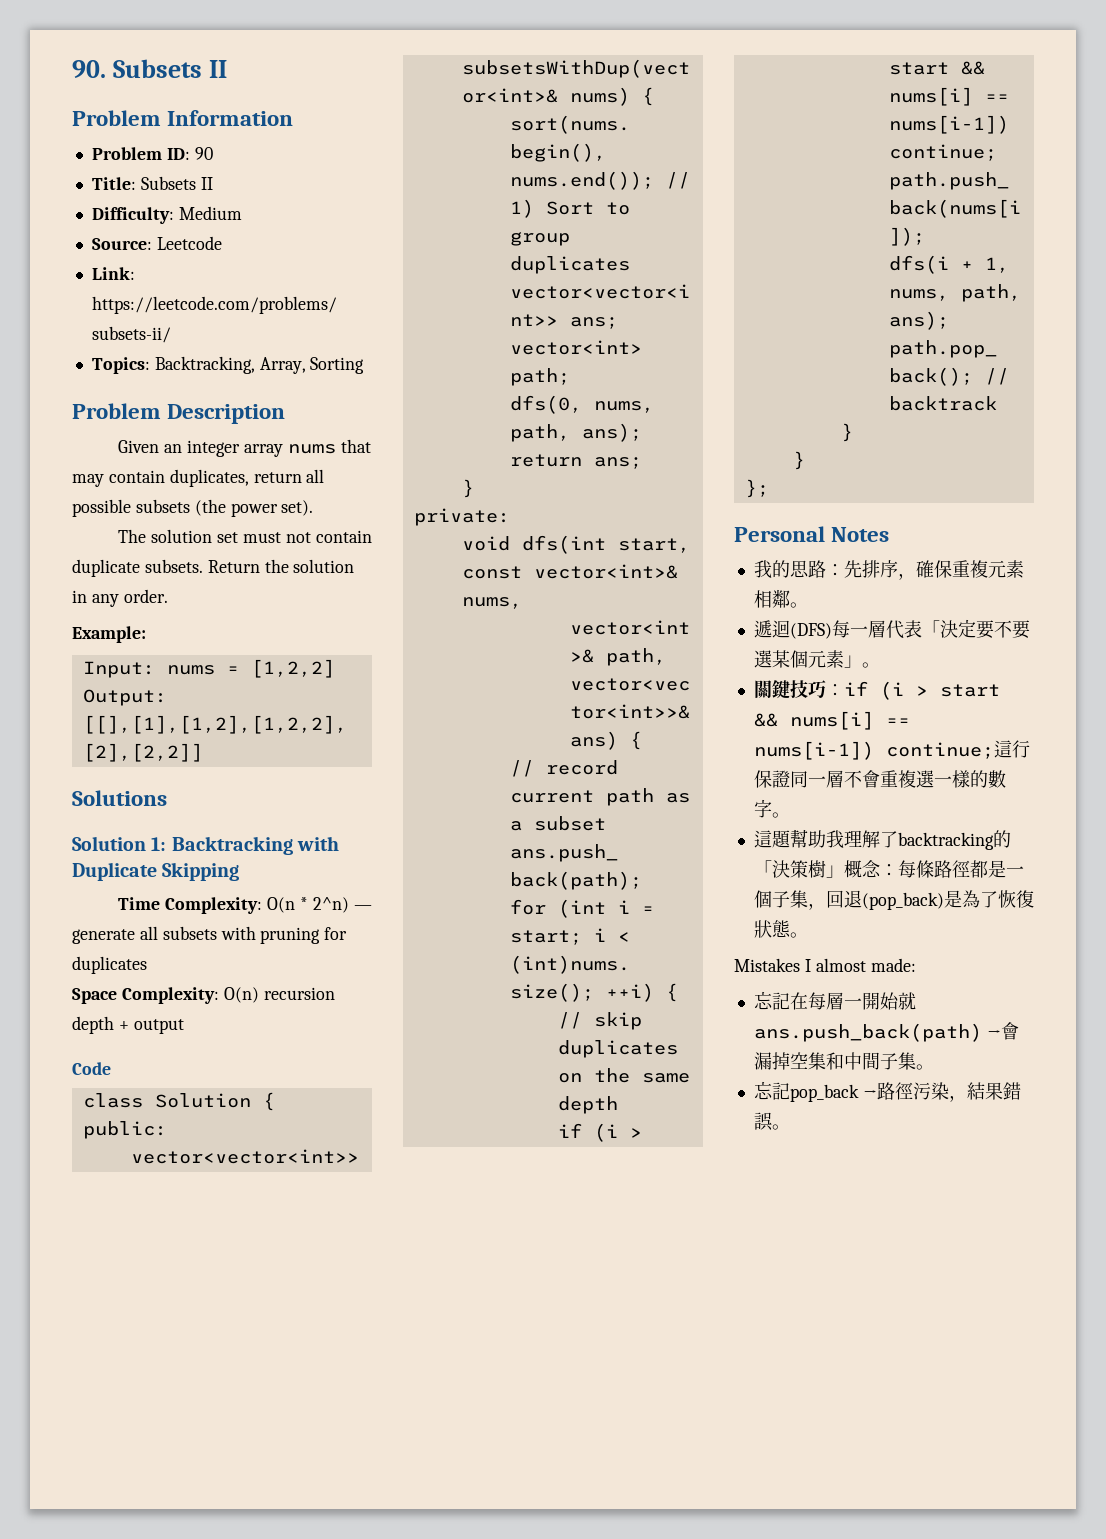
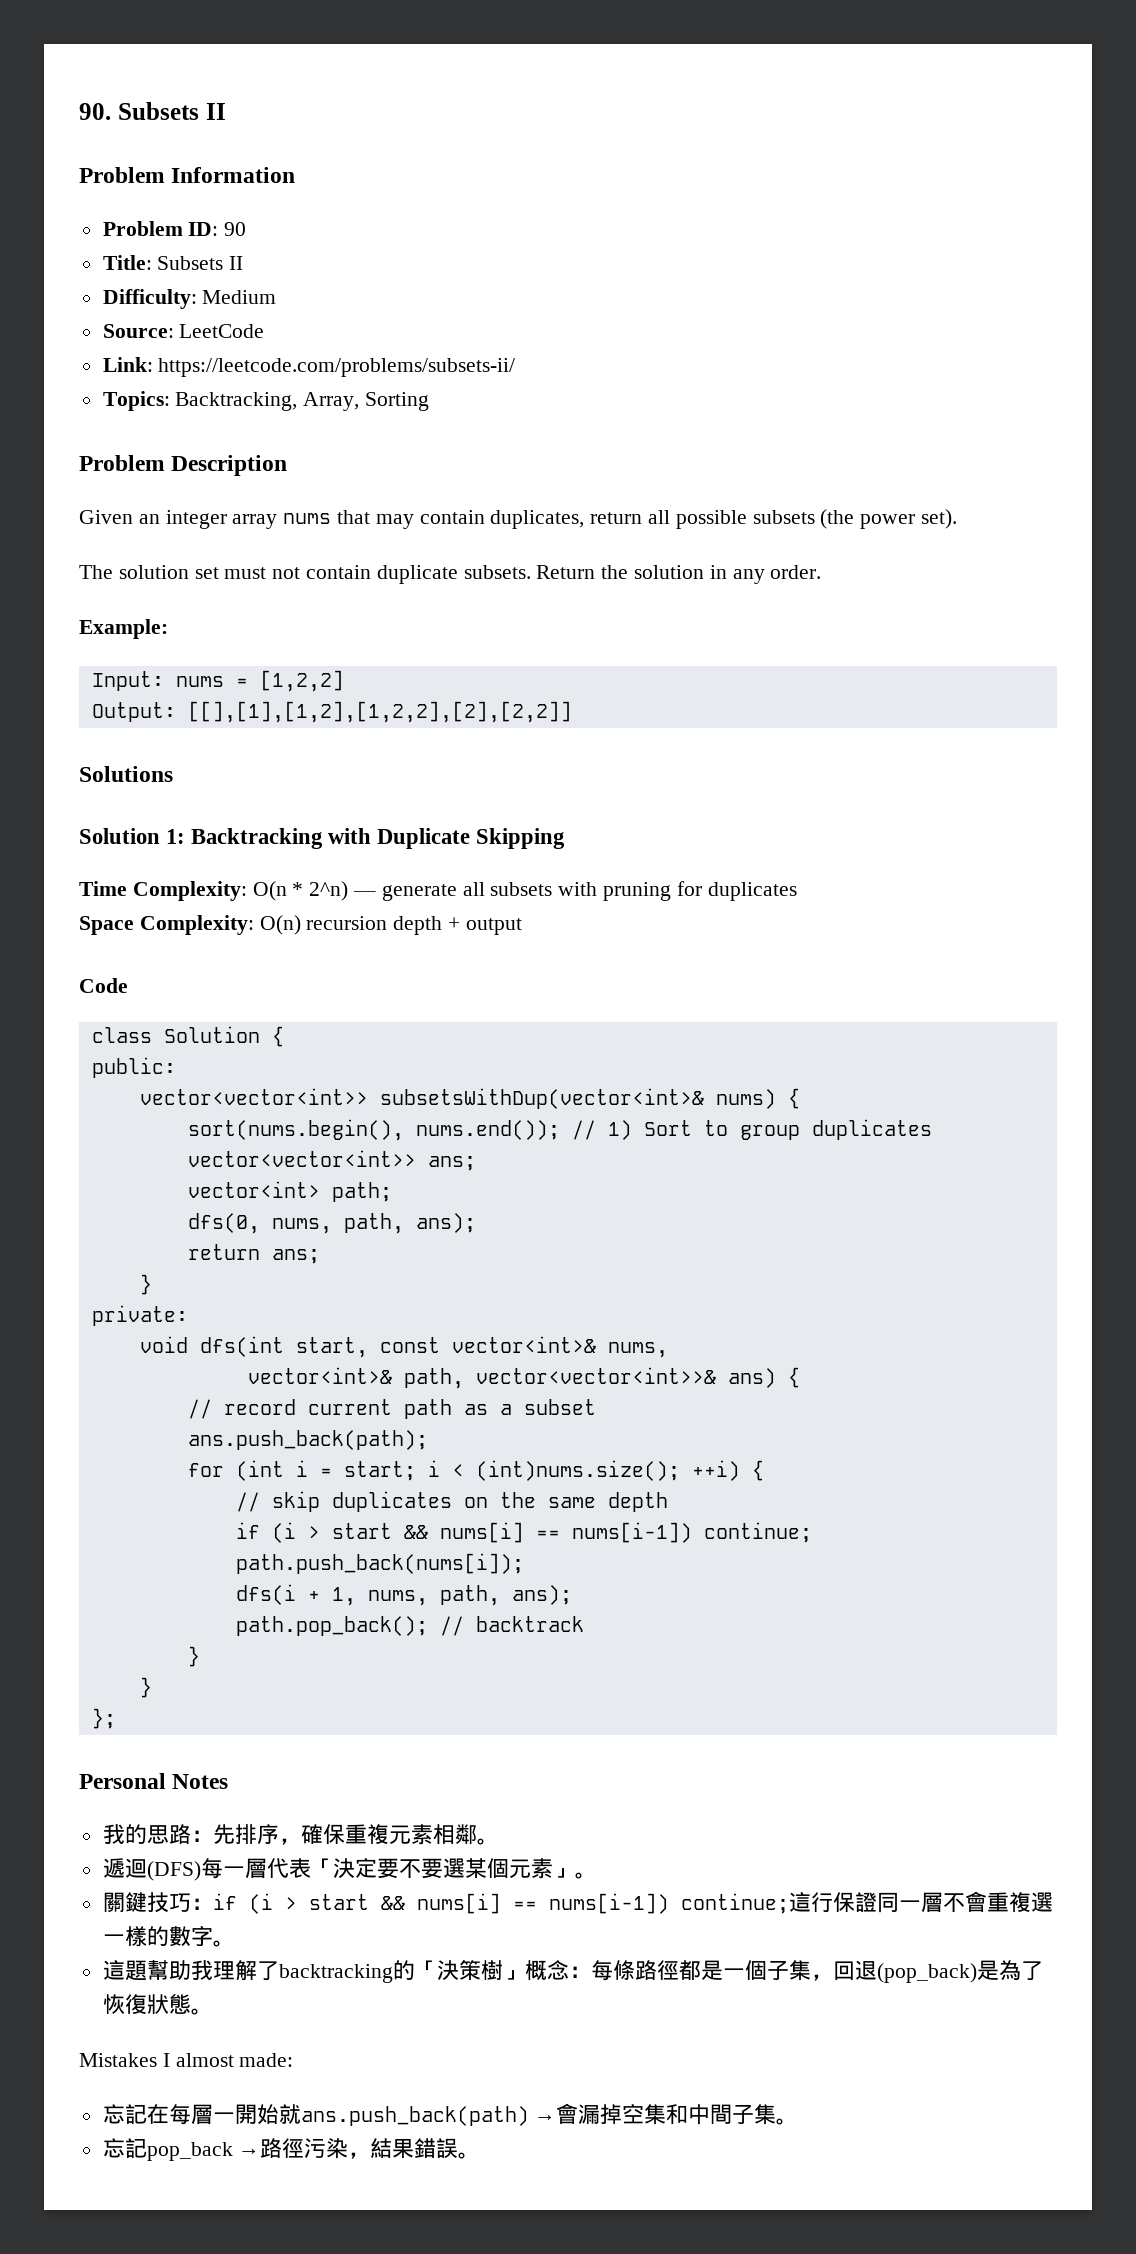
- Source: Leetcode
+ Source: LeetCode

